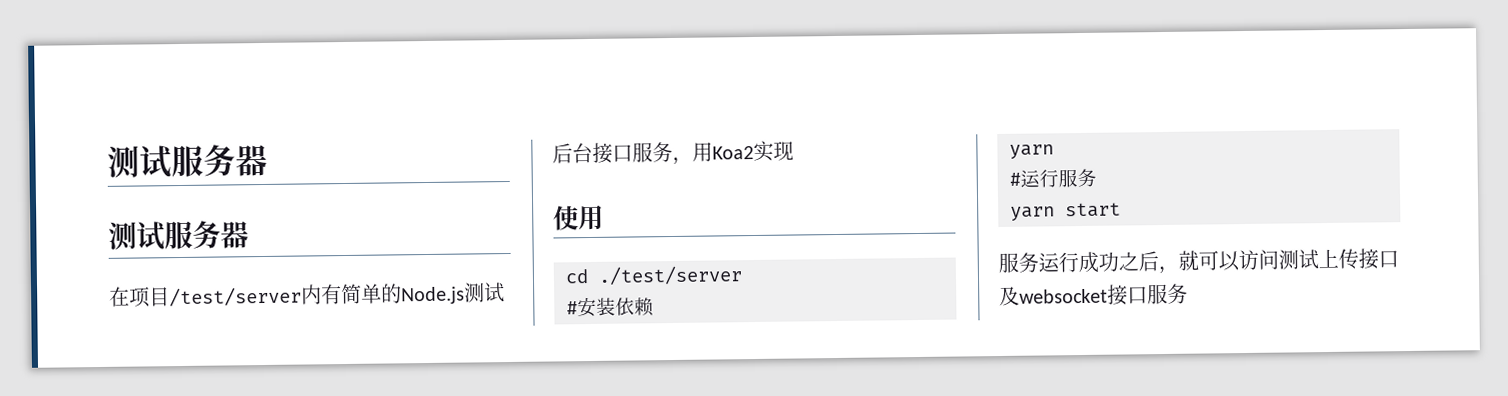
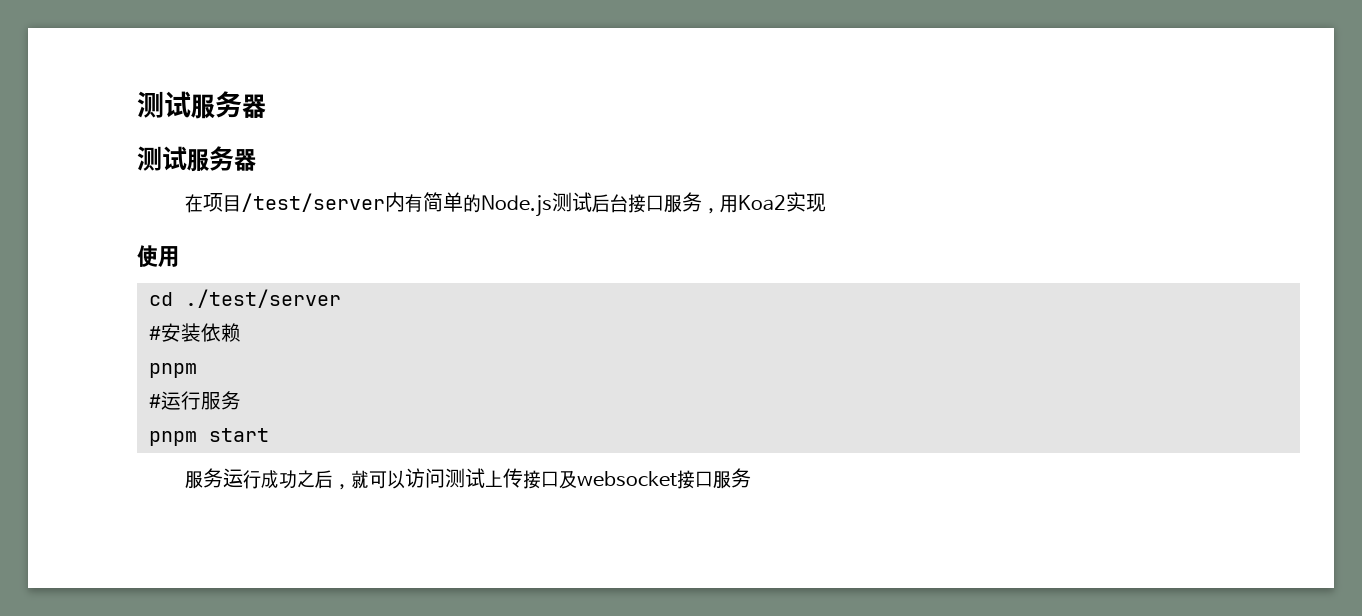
  #安装依赖
- yarn
+ pnpm
- yarn start
+ pnpm start

